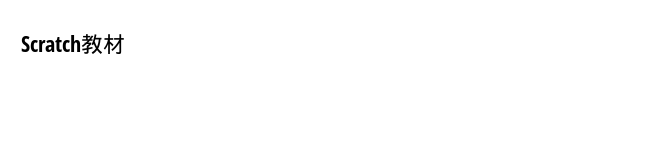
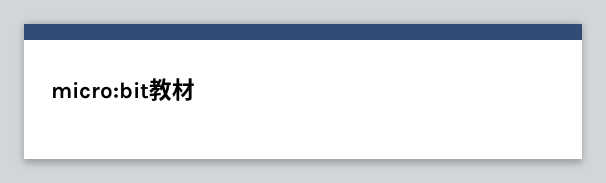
- Scratch教材
+ micro:bit教材

